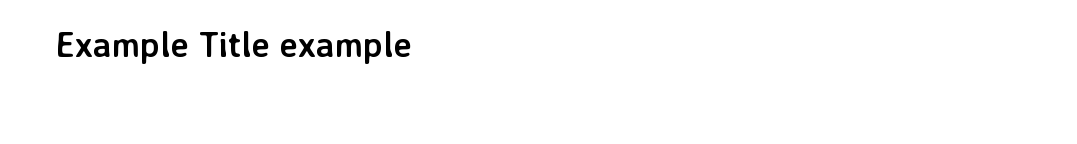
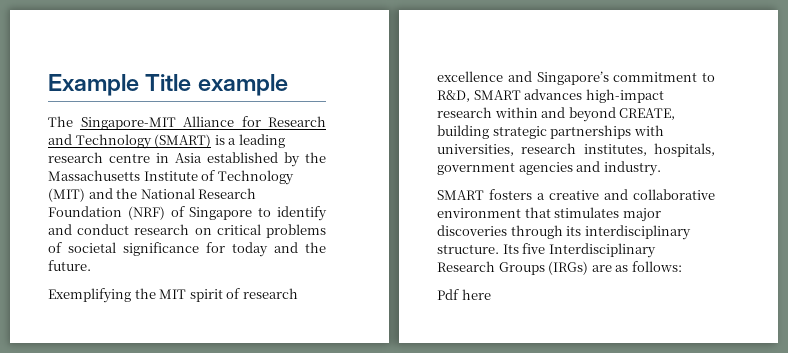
+ The Singapore-MIT Alliance for Research and Technology (SMART) is a leading research centre in Asia established by the Massachusetts Institute of Technology (MIT) and the National Research Foundation (NRF) of Singapore to identify and conduct research on critical problems of societal significance for today and the future.
+ Exemplifying the MIT spirit of research excellence and Singapore’s commitment to R&D, SMART advances high-impact research within and beyond CREATE, building strategic partnerships with universities, research institutes, hospitals, government agencies and industry.
+ SMART fosters a creative and collaborative environment that stimulates major discoveries through its interdisciplinary structure. Its five Interdisciplinary Research Groups (IRGs) are as follows:
+ Pdf here

